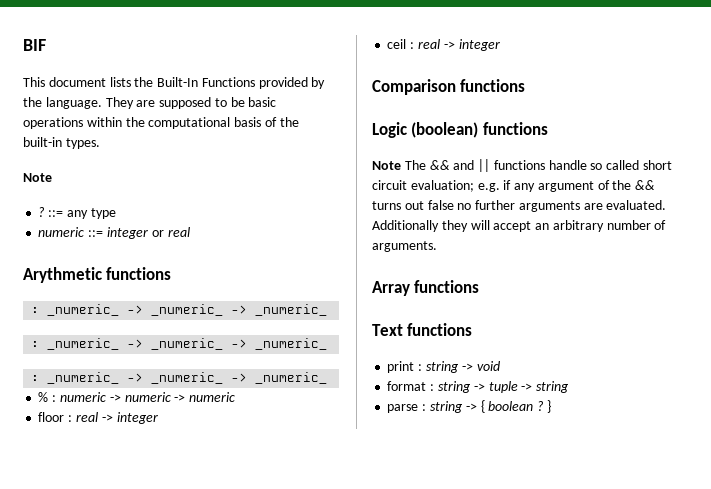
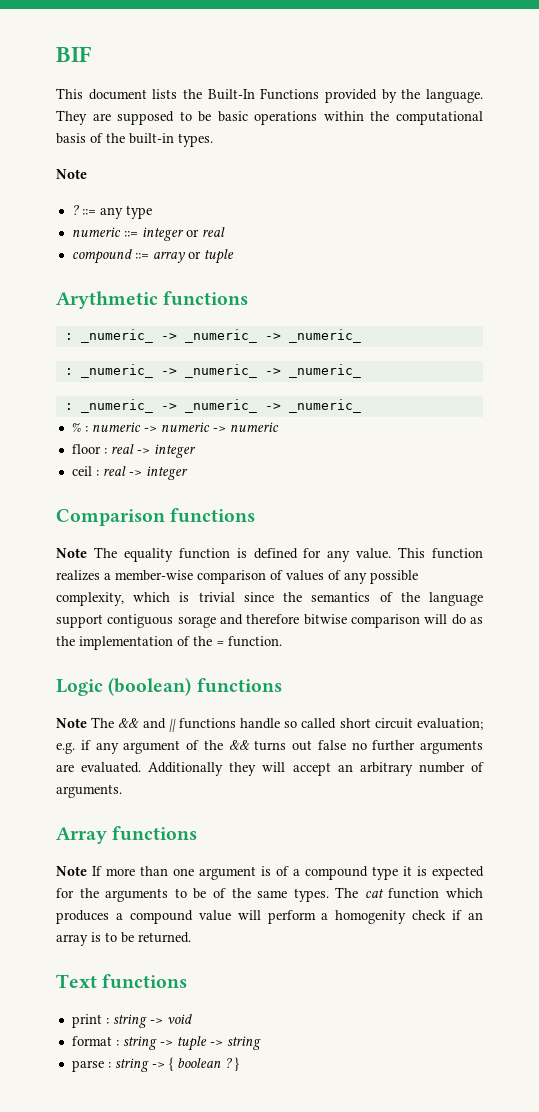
+ compound ::= array or tuple
+ Note The equality function is defined for any value. This function realizes a member-wise comparison of values of any possible complexity, which is trivial since the semantics of the language support contiguous sorage and therefore bitwise comparison will do as the implementation of the = function.
+ Note If more than one argument is of a compound type it is expected for the arguments to be of the same types. The cat function which produces a compound value will perform a homogenity check if an array is to be returned.

